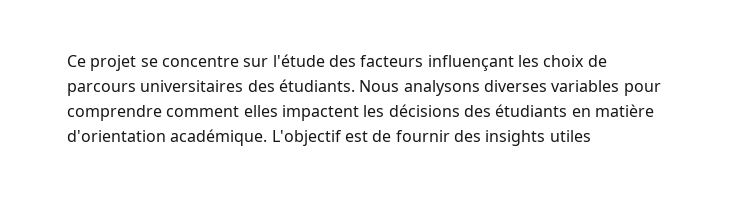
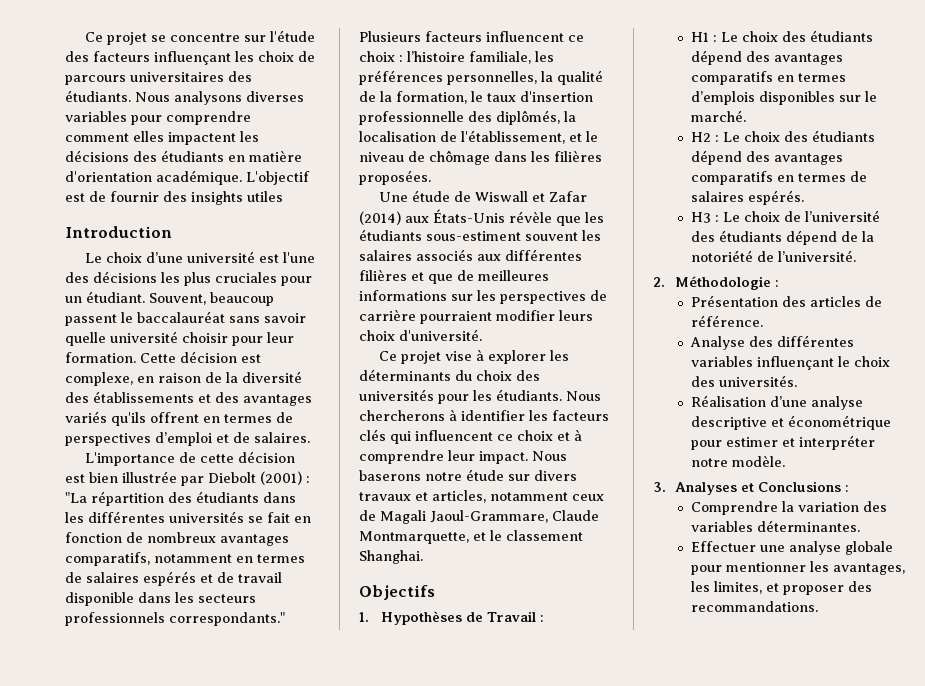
+ Introduction
+ Le choix d’une université est l'une des décisions les plus cruciales pour un étudiant. Souvent, beaucoup passent le baccalauréat sans savoir quelle université choisir pour leur formation. Cette décision est complexe, en raison de la diversité des établissements et des avantages variés qu'ils offrent en termes de perspectives d’emploi et de salaires.
+ L'importance de cette décision est bien illustrée par Diebolt (2001) : "La répartition des étudiants dans les différentes universités se fait en fonction de nombreux avantages comparatifs, notamment en termes de salaires espérés et de travail disponible dans les secteurs professionnels correspondants." Plusieurs facteurs influencent ce choix : l’histoire familiale, les préférences personnelles, la qualité de la formation, le taux d'insertion professionnelle des diplômés, la localisation de l'établissement, et le niveau de chômage dans les filières proposées.
+ Une étude de Wiswall et Zafar (2014) aux États-Unis révèle que les étudiants sous-estiment souvent les salaires associés aux différentes filières et que de meilleures informations sur les perspectives de carrière pourraient modifier leurs choix d'université.
+ Ce projet vise à explorer les déterminants du choix des universités pour les étudiants. Nous chercherons à identifier les facteurs clés qui influencent ce choix et à comprendre leur impact. Nous baserons notre étude sur divers travaux et articles, notamment ceux de Magali Jaoul-Grammare, Claude Montmarquette, et le classement Shanghai.
+ Objectifs
+ 1. Hypothèses de Travail :
+ H1 : Le choix des étudiants dépend des avantages comparatifs en termes d’emplois disponibles sur le marché.
+ H2 : Le choix des étudiants dépend des avantages comparatifs en termes de salaires espérés.
+ H3 : Le choix de l’université des étudiants dépend de la notoriété de l’université.
+ 2. Méthodologie :
+ Présentation des articles de référence.
+ Analyse des différentes variables influençant le choix des universités.
+ Réalisation d’une analyse descriptive et économétrique pour estimer et interpréter notre modèle.
+ 3. Analyses et Conclusions :
+ Comprendre la variation des variables déterminantes.
+ Effectuer une analyse globale pour mentionner les avantages, les limites, et proposer des recommandations.

